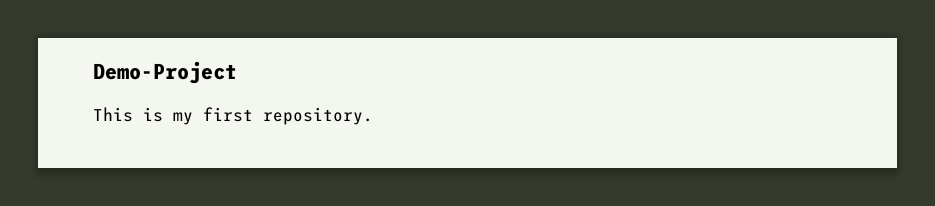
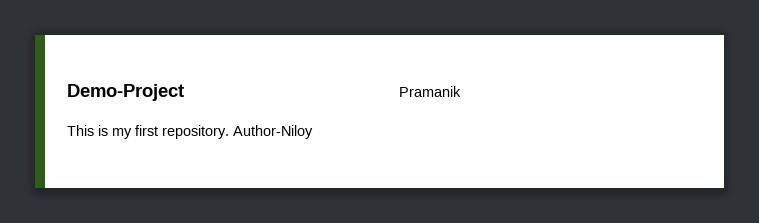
+ Author-Niloy Pramanik

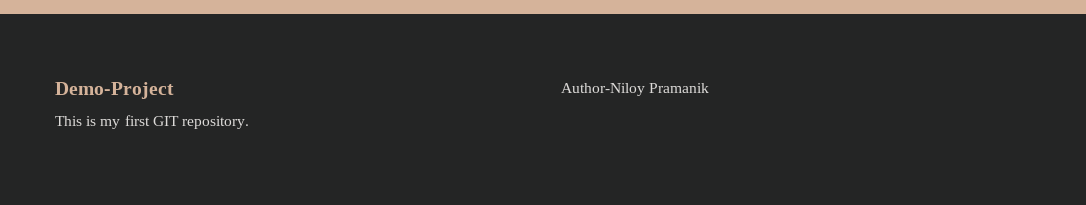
- This is my first repository. Author-Niloy Pramanik
+ This is my first GIT repository.
+ Author-Niloy Pramanik

